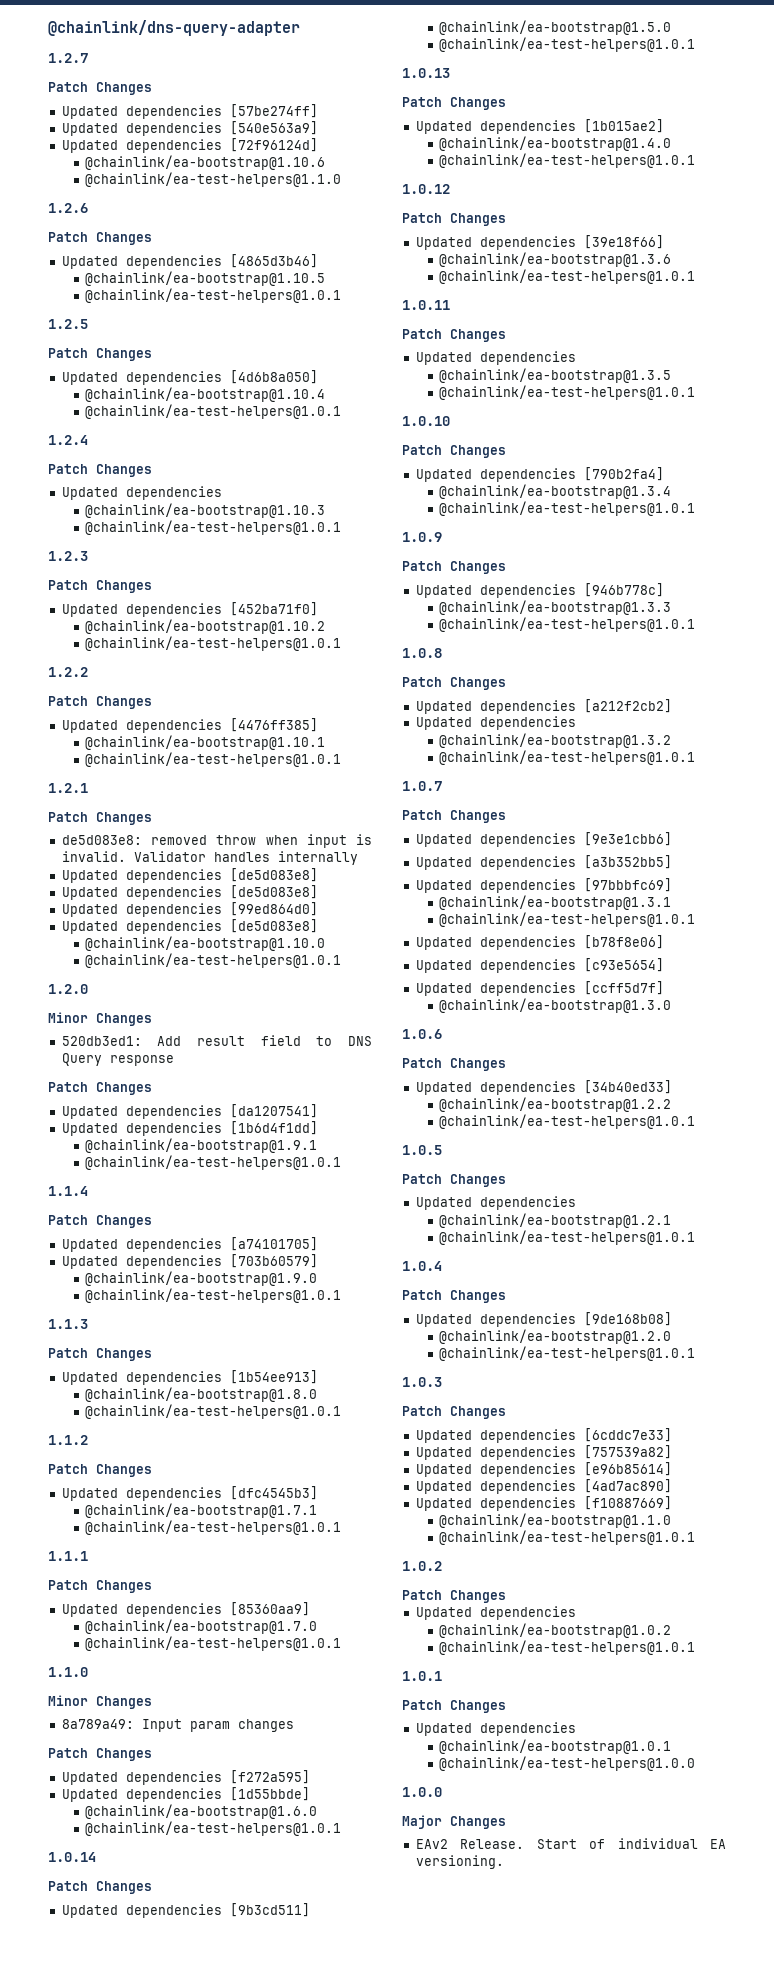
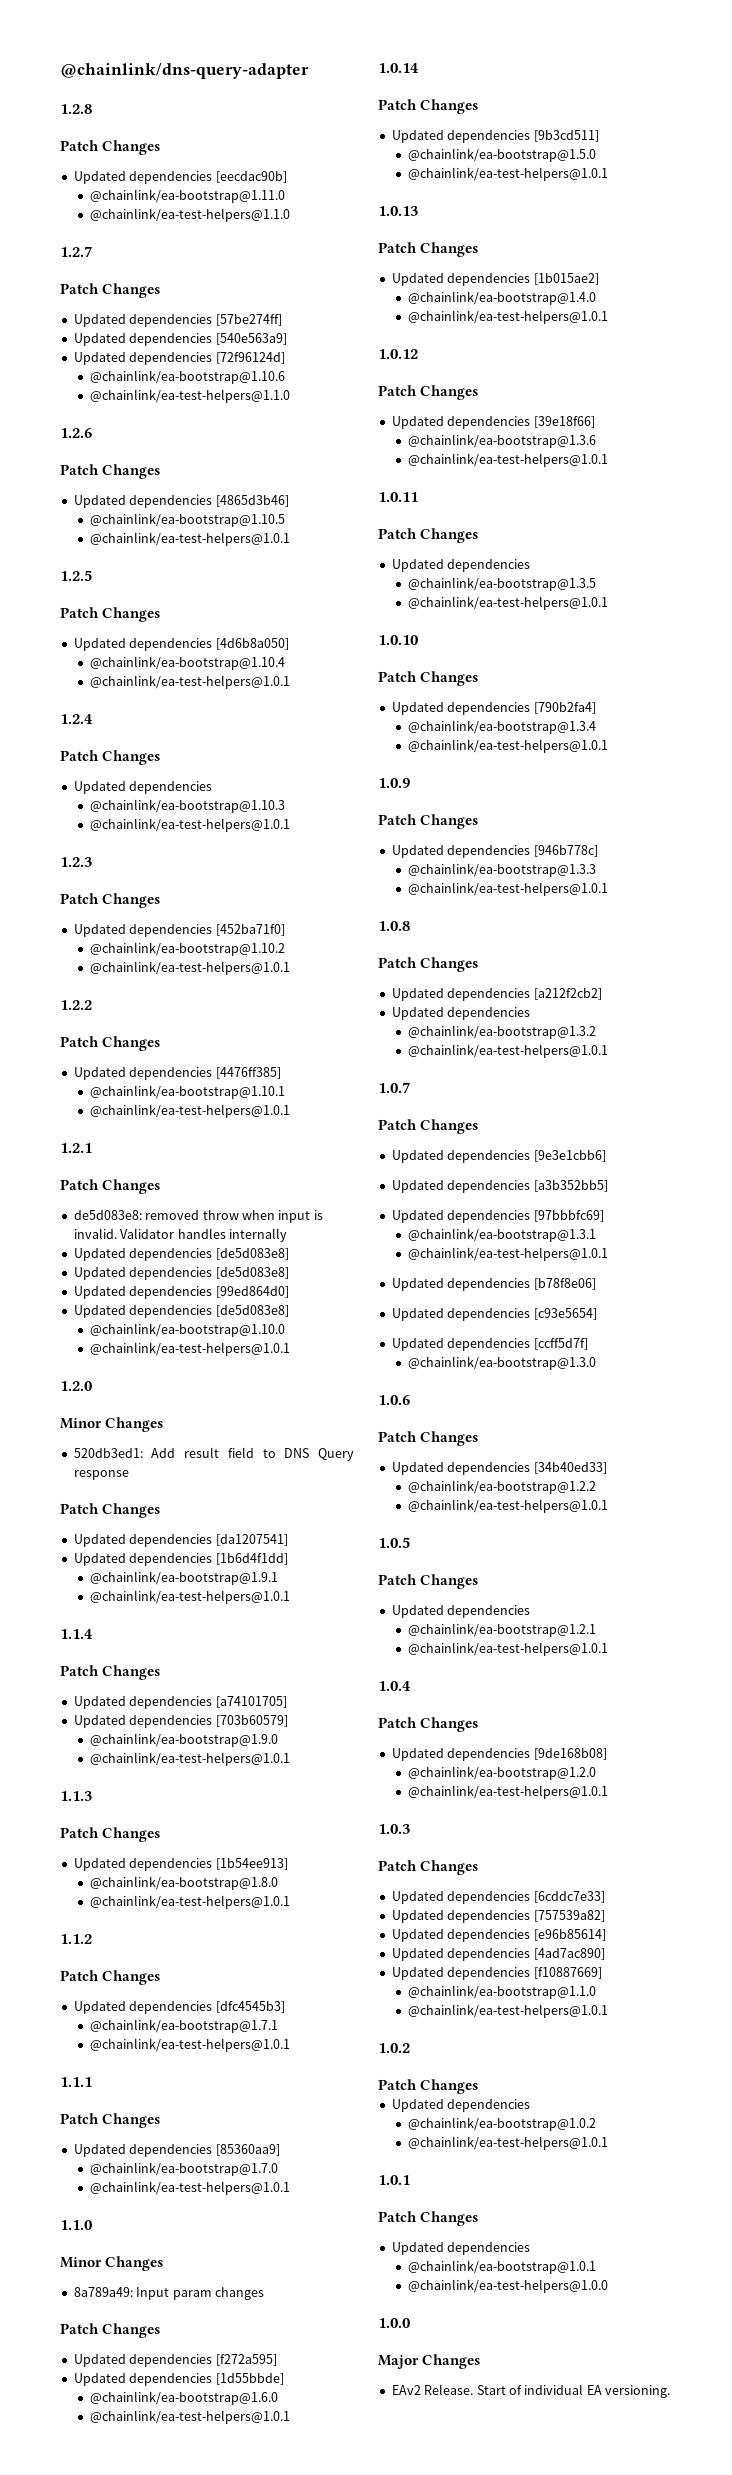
+ 1.2.8
+ Patch Changes
+ Updated dependencies [eecdac90b]
+ @chainlink/ea-bootstrap@1.11.0
+ @chainlink/ea-test-helpers@1.1.0

